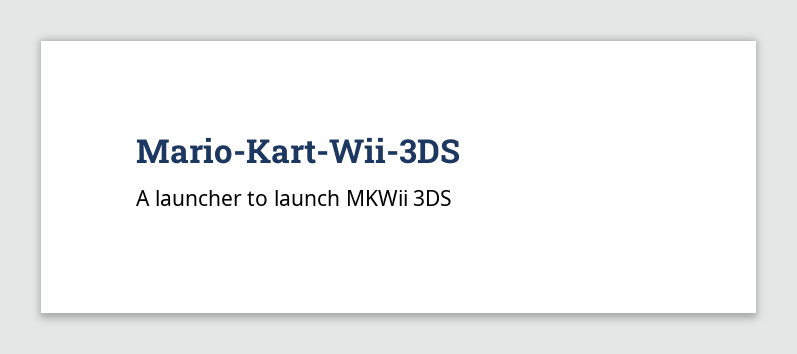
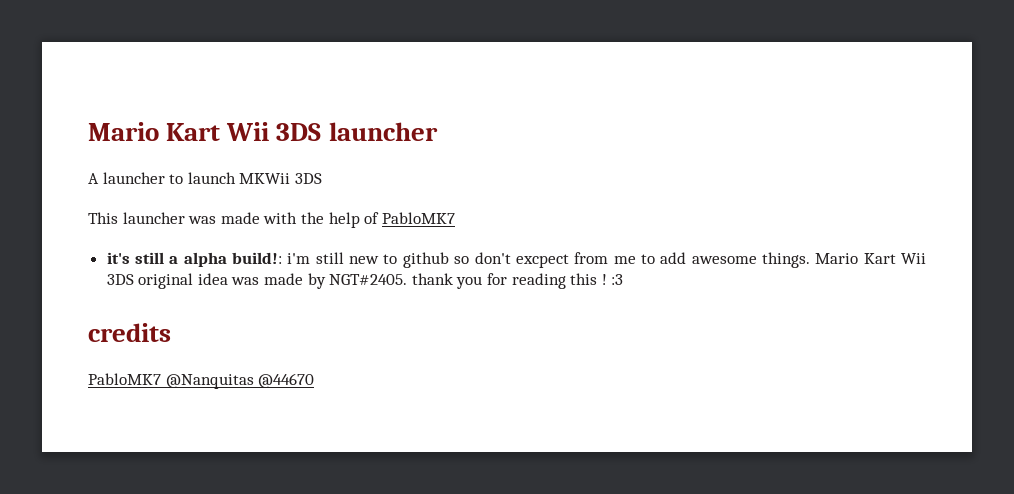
- Mario-Kart-Wii-3DS
+ Mario Kart Wii 3DS launcher
+ This launcher was made with the help of PabloMK7
+ it's still a alpha build!: i'm still new to github so don't excpect from me to add awesome things. Mario Kart Wii 3DS original idea was made by NGT#2405. thank you for reading this ! :3
+ credits
+ PabloMK7 @Nanquitas @44670

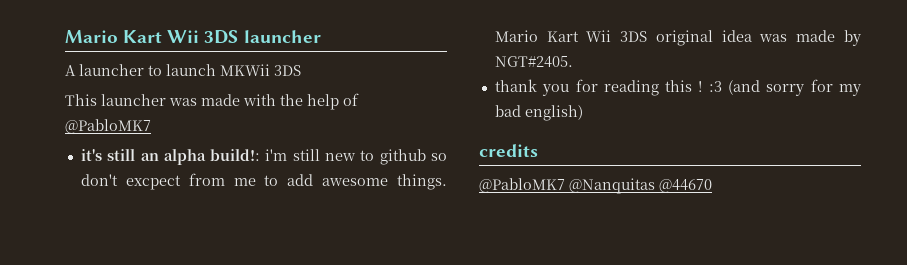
- This launcher was made with the help of PabloMK7
+ This launcher was made with the help of @PabloMK7
- it's still a alpha build!: i'm still new to github so don't excpect from me to add awesome things.
+ it's still an alpha build!: i'm still new to github so don't excpect from me to add awesome things.
- Mario Kart Wii 3DS original idea was made by NGT#2405. thank you for reading this ! :3
+ Mario Kart Wii 3DS original idea was made by NGT#2405.
+ thank you for reading this ! :3 (and sorry for my bad english)
- PabloMK7 @Nanquitas @44670
+ @PabloMK7 @Nanquitas @44670

